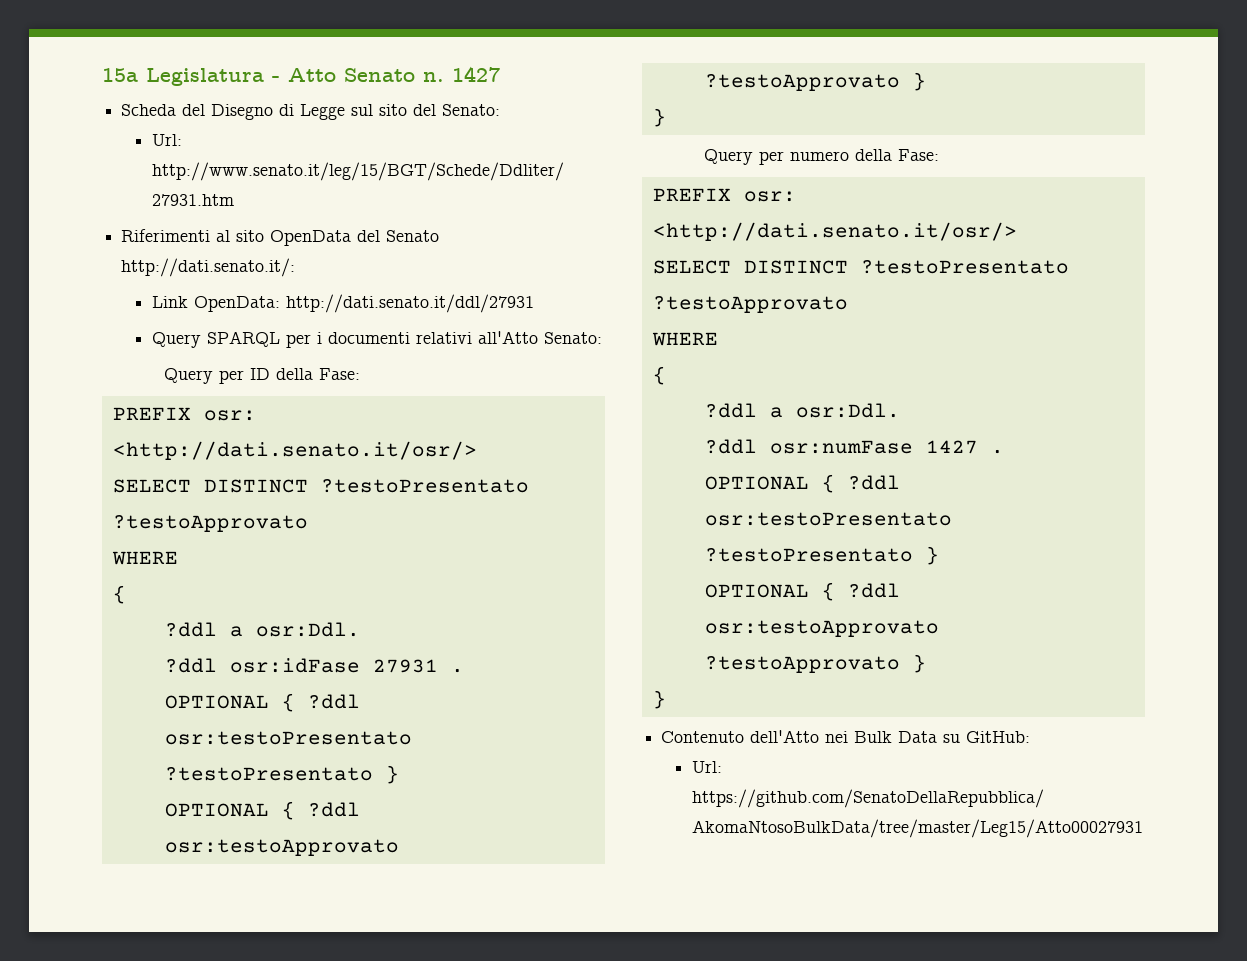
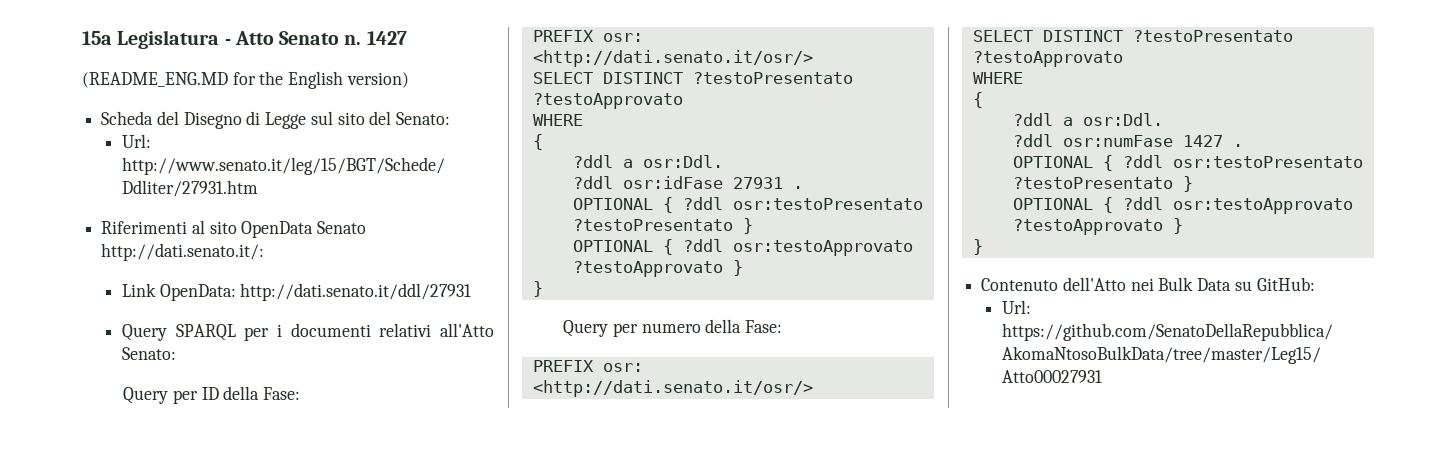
+ (README_ENG.MD for the English version)
- Riferimenti al sito OpenData del Senato http://dati.senato.it/:
+ Riferimenti al sito OpenData Senato http://dati.senato.it/:

